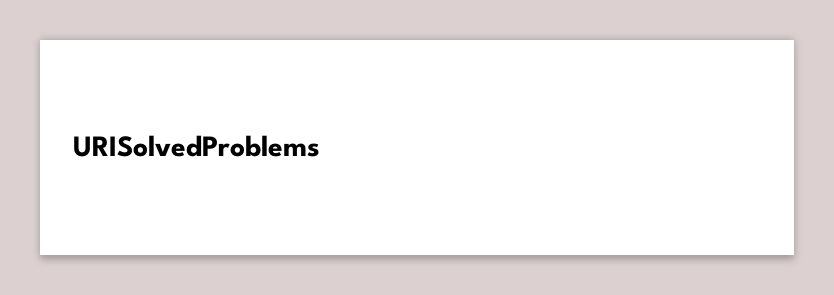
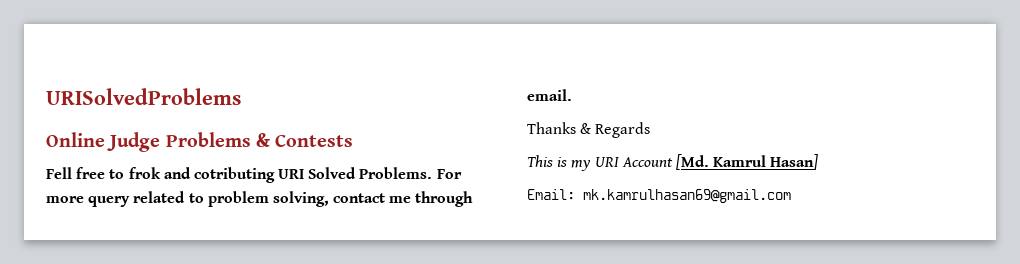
+ Online Judge Problems & Contests
+ Fell free to frok and cotributing URI Solved Problems. For more query related to problem solving, contact me through email.
+ Thanks & Regards
+ This is my URI Account [Md. Kamrul Hasan]
+ Email: mk.kamrulhasan69@gmail.com

